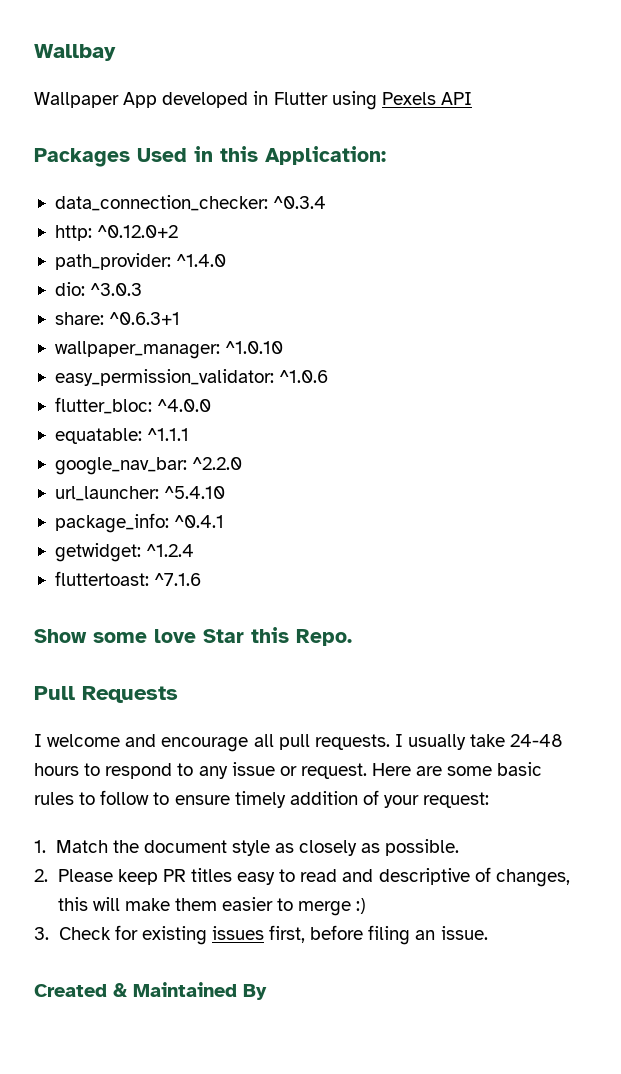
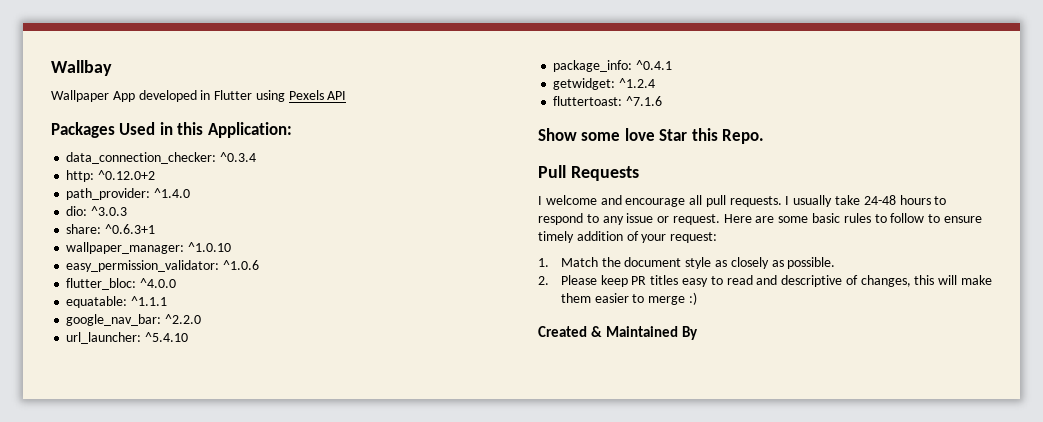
- 3. Check for existing issues first, before filing an issue.

